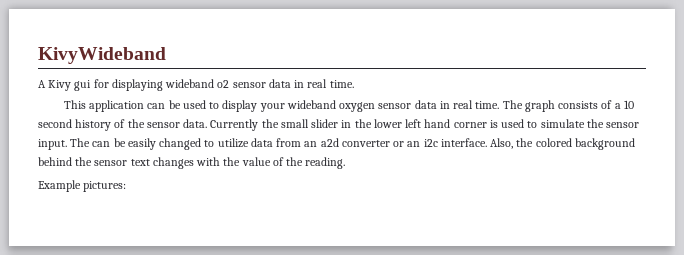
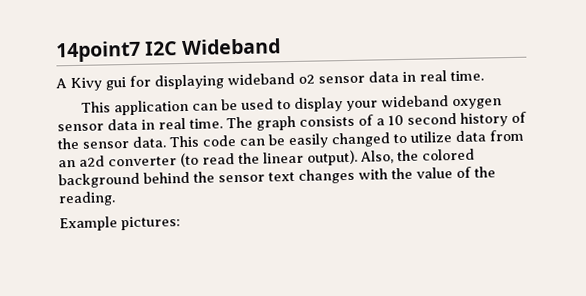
- KivyWideband
+ 14point7 I2C Wideband
- Currently the small slider in the lower left hand corner is used to simulate the sensor input. The can be easily changed to utilize data from an a2d converter or an i2c interface.
+ This code can be easily changed to utilize data from an a2d converter (to read the linear output).

